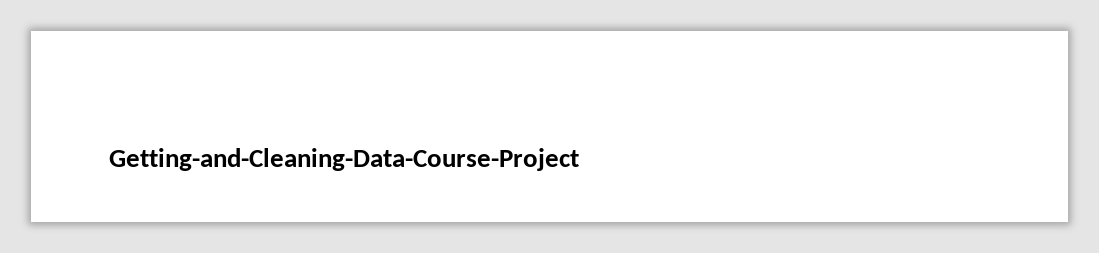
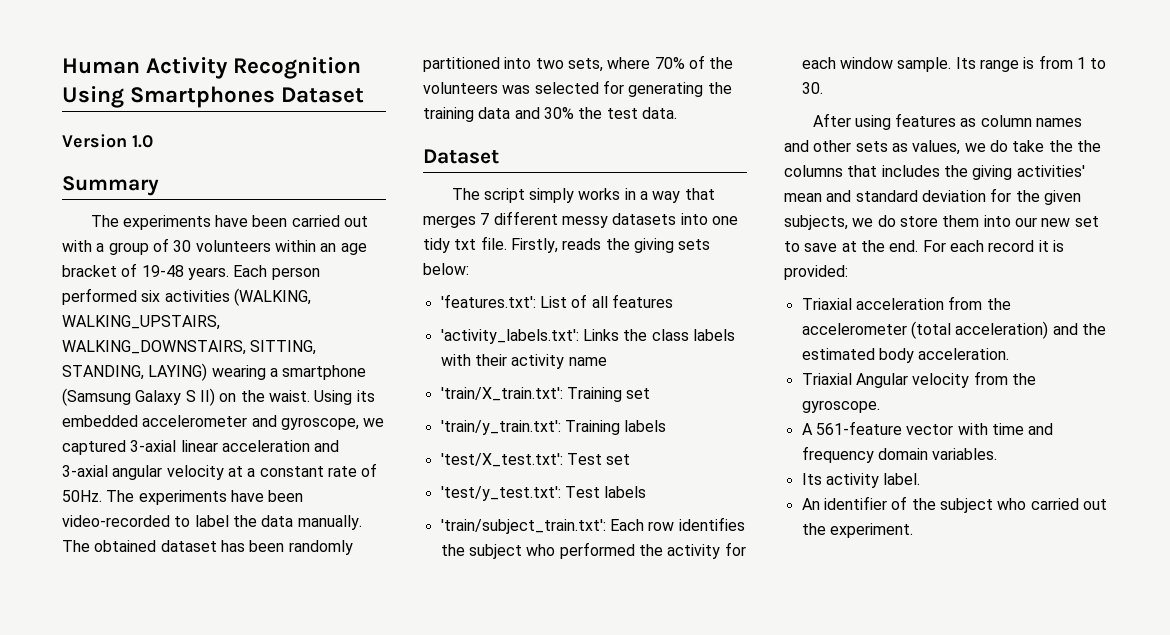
- Getting-and-Cleaning-Data-Course-Project
+ Human Activity Recognition Using Smartphones Dataset
+ Version 1.0
+ Summary
+ The experiments have been carried out with a group of 30 volunteers within an age bracket of 19-48 years. Each person performed six activities (WALKING, WALKING_UPSTAIRS, WALKING_DOWNSTAIRS, SITTING, STANDING, LAYING) wearing a smartphone (Samsung Galaxy S II) on the waist. Using its embedded accelerometer and gyroscope, we captured 3-axial linear acceleration and 3-axial angular velocity at a constant rate of 50Hz. The experiments have been video-recorded to label the data manually. The obtained dataset has been randomly partitioned into two sets, where 70% of the volunteers was selected for generating the training data and 30% the test data.
+ Dataset
+ The script simply works in a way that merges 7 different messy datasets into one tidy txt file. Firstly, reads the giving sets below:
+ 'features.txt': List of all features
+ 'activity_labels.txt': Links the class labels with their activity name
+ 'train/X_train.txt': Training set
+ 'train/y_train.txt': Training labels
+ 'test/X_test.txt': Test set
+ 'test/y_test.txt': Test labels
+ 'train/subject_train.txt': Each row identifies the subject who performed the activity for each window sample. Its range is from 1 to 30.
+ After using features as column names and other sets as values, we do take the the columns that includes the giving activities' mean and standard deviation for the given subjects, we do store them into our new set to save at the end. For each record it is provided:
+ Triaxial acceleration from the accelerometer (total acceleration) and the estimated body acceleration.
+ Triaxial Angular velocity from the gyroscope.
+ A 561-feature vector with time and frequency domain variables.
+ Its activity label.
+ An identifier of the subject who carried out the experiment.

